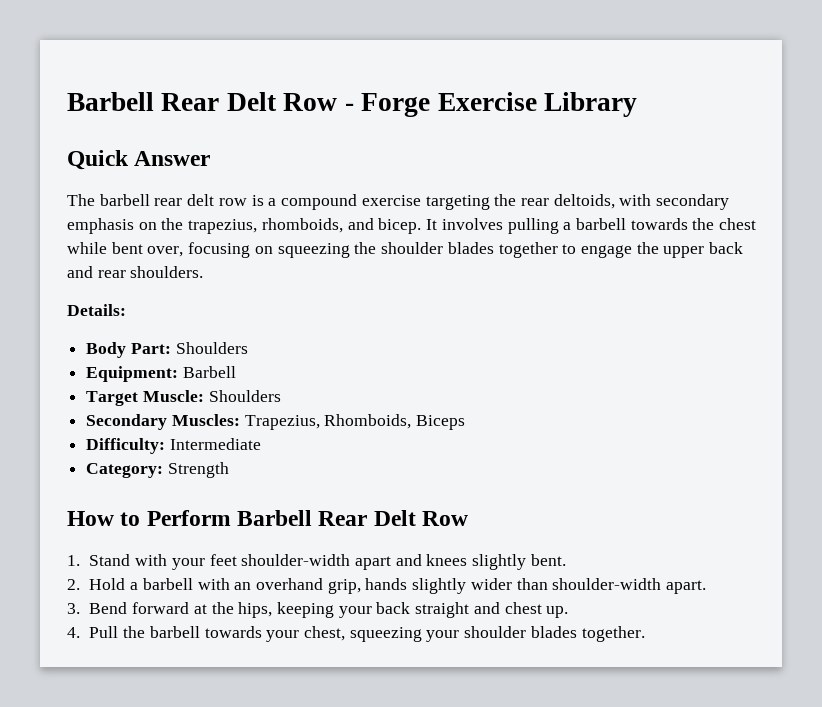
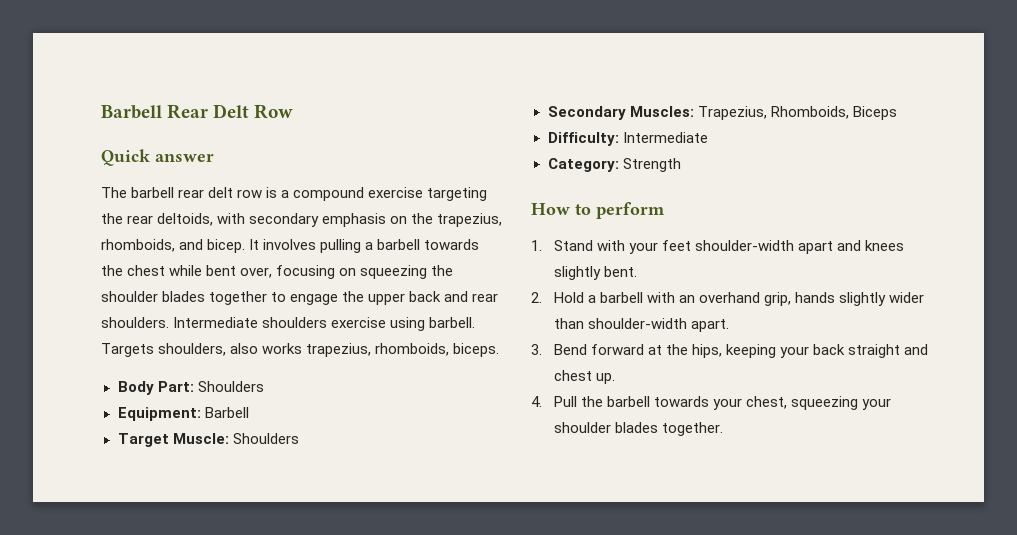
- Barbell Rear Delt Row - Forge Exercise Library
+ Barbell Rear Delt Row
- Quick Answer
+ Quick answer
- It involves pulling a barbell towards the chest while bent over, focusing on squeezing the shoulder blades together to engage the upper back and rear shoulders.
- Details:
+ It involves pulling a barbell towards the chest while bent over, focusing on squeezing the shoulder blades together to engage the upper back and rear shoulders. Intermediate shoulders exercise using barbell. Targets shoulders, also works trapezius, rhomboids, biceps.
- How to Perform Barbell Rear Delt Row
+ How to perform

